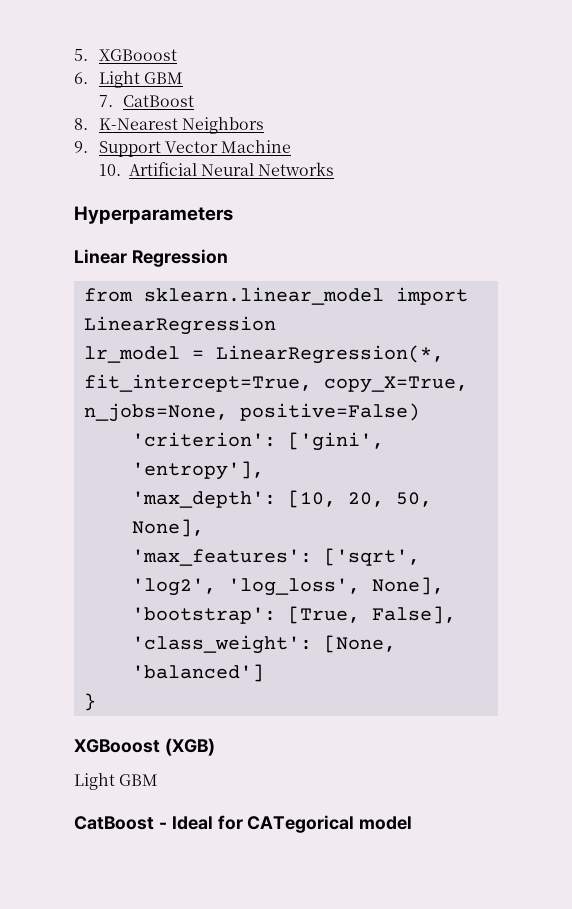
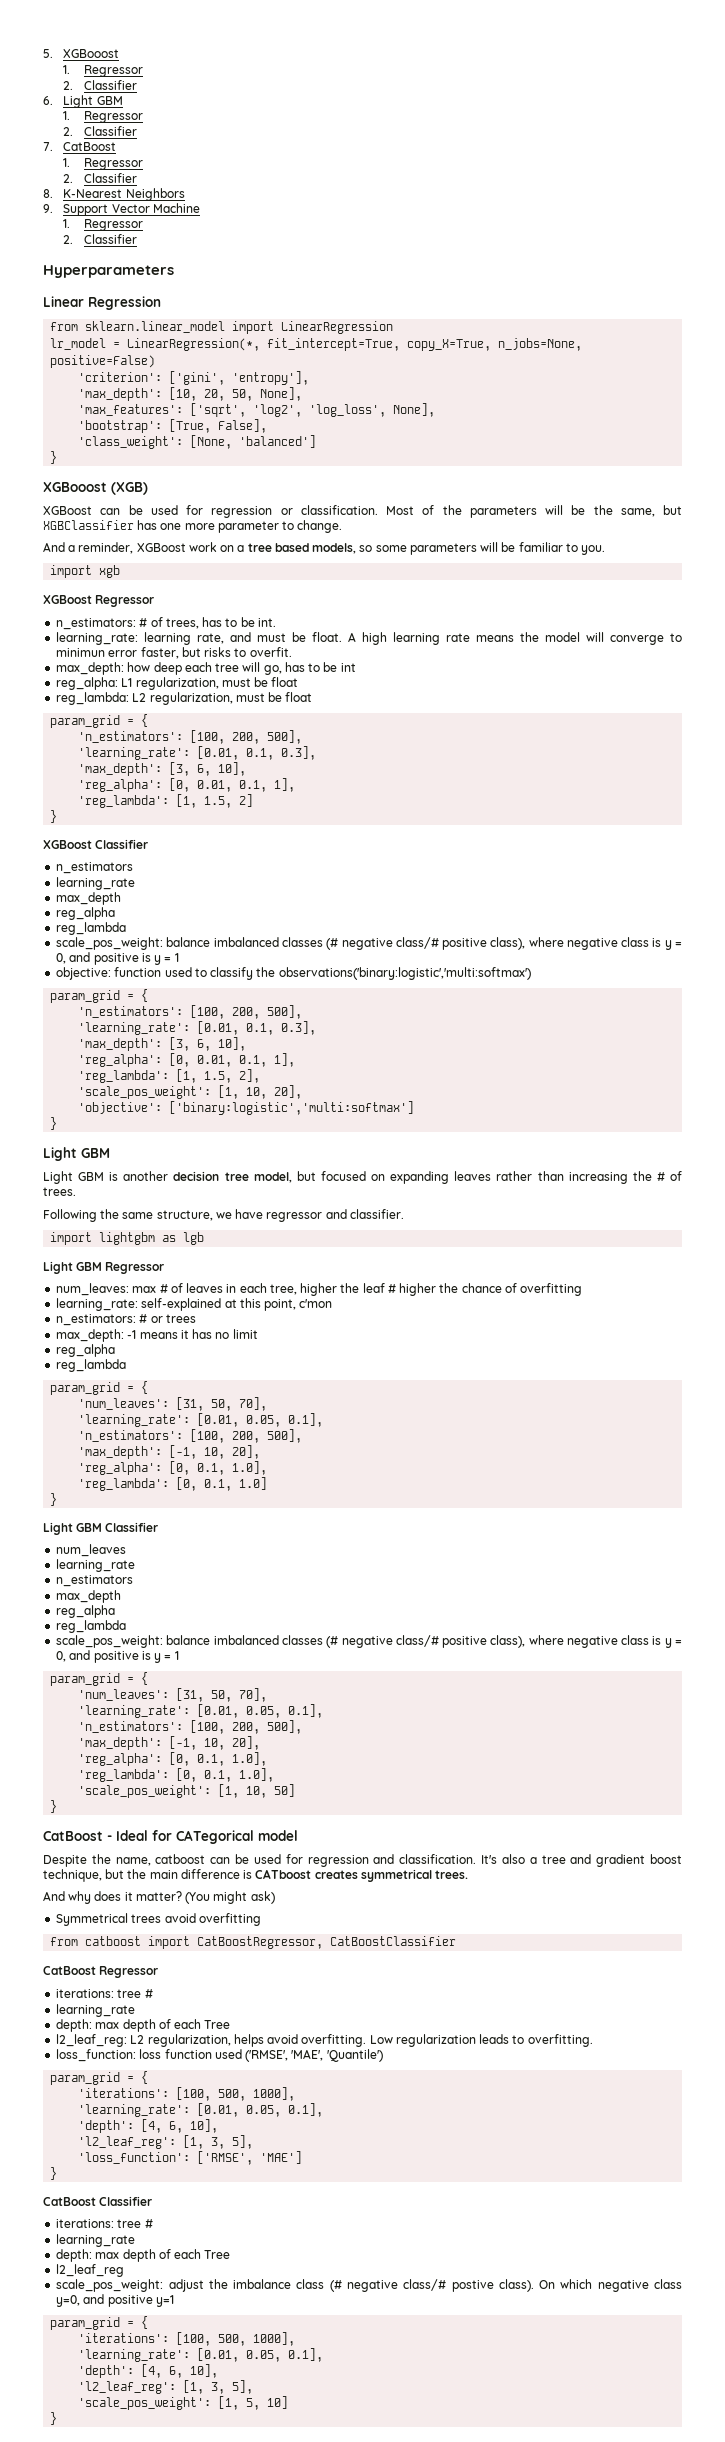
  5. XGBooost
+ 1. Regressor
+ 2. Classifier
  6. Light GBM
+ 1. Regressor
+ 2. Classifier
  7. CatBoost
+ 1. Regressor
+ 2. Classifier
  9. Support Vector Machine
- 10. Artificial Neural Networks
+ 1. Regressor
+ 2. Classifier
  XGBooost (XGB)
+ XGBoost can be used for regression or classification. Most of the parameters will be the same, but XGBClassifier has one more parameter to change.
+ And a reminder, XGBoost work on a tree based models, so some parameters will be familiar to you.
+ import xgb
+ XGBoost Regressor
+ n_estimators: # of trees, has to be int.
+ learning_rate: learning rate, and must be float. A high learning rate means the model will converge to minimun error faster, but risks to overfit.
+ max_depth: how deep each tree will go, has to be int
+ reg_alpha: L1 regularization, must be float
+ reg_lambda: L2 regularization, must be float
+ param_grid = {
+ 'n_estimators': [100, 200, 500],
+ 'learning_rate': [0.01, 0.1, 0.3],
+ 'max_depth': [3, 6, 10],
+ 'reg_alpha': [0, 0.01, 0.1, 1],
+ 'reg_lambda': [1, 1.5, 2]
+ }
+ XGBoost Classifier
+ n_estimators
+ learning_rate
+ max_depth
+ reg_alpha
+ reg_lambda
+ scale_pos_weight: balance imbalanced classes (# negative class/# positive class), where negative class is y = 0, and positive is y = 1
+ objective: function used to classify the observations('binary:logistic','multi:softmax')
+ param_grid = {
+ 'n_estimators': [100, 200, 500],
+ 'learning_rate': [0.01, 0.1, 0.3],
+ 'max_depth': [3, 6, 10],
+ 'reg_alpha': [0, 0.01, 0.1, 1],
+ 'reg_lambda': [1, 1.5, 2],
+ 'scale_pos_weight': [1, 10, 20],
+ 'objective': ['binary:logistic','multi:softmax']
+ }
  Light GBM
+ Light GBM is another decision tree model, but focused on expanding leaves rather than increasing the # of trees.
+ Following the same structure, we have regressor and classifier.
+ import lightgbm as lgb
+ Light GBM Regressor
+ num_leaves: max # of leaves in each tree, higher the leaf # higher the chance of overfitting
+ learning_rate: self-explained at this point, c'mon
+ n_estimators: # or trees
+ max_depth: -1 means it has no limit
+ reg_alpha
+ reg_lambda
+ param_grid = {
+ 'num_leaves': [31, 50, 70],
+ 'learning_rate': [0.01, 0.05, 0.1],
+ 'n_estimators': [100, 200, 500],
+ 'max_depth': [-1, 10, 20],
+ 'reg_alpha': [0, 0.1, 1.0],
+ 'reg_lambda': [0, 0.1, 1.0]
+ }
+ Light GBM Classifier
+ num_leaves
+ learning_rate
+ n_estimators
+ max_depth
+ reg_alpha
+ reg_lambda
+ scale_pos_weight: balance imbalanced classes (# negative class/# positive class), where negative class is y = 0, and positive is y = 1
+ param_grid = {
+ 'num_leaves': [31, 50, 70],
+ 'learning_rate': [0.01, 0.05, 0.1],
+ 'n_estimators': [100, 200, 500],
+ 'max_depth': [-1, 10, 20],
+ 'reg_alpha': [0, 0.1, 1.0],
+ 'reg_lambda': [0, 0.1, 1.0],
+ 'scale_pos_weight': [1, 10, 50]
+ }
+ Despite the name, catboost can be used for regression and classification. It's also a tree and gradient boost technique, but the main difference is CATboost creates symmetrical trees.
+ And why does it matter? (You might ask)
+ Symmetrical trees avoid overfitting
+ from catboost import CatBoostRegressor, CatBoostClassifier
+ CatBoost Regressor
+ iterations: tree #
+ learning_rate
+ depth: max depth of each Tree
+ l2_leaf_reg: L2 regularization, helps avoid overfitting. Low regularization leads to overfitting.
+ loss_function: loss function used ('RMSE', 'MAE', 'Quantile')
+ param_grid = {
+ 'iterations': [100, 500, 1000],
+ 'learning_rate': [0.01, 0.05, 0.1],
+ 'depth': [4, 6, 10],
+ 'l2_leaf_reg': [1, 3, 5],
+ 'loss_function': ['RMSE', 'MAE']
+ }
+ CatBoost Classifier
+ iterations: tree #
+ learning_rate
+ depth: max depth of each Tree
+ l2_leaf_reg
+ scale_pos_weight: adjust the imbalance class (# negative class/# postive class). On which negative class y=0, and positive y=1
+ param_grid = {
+ 'iterations': [100, 500, 1000],
+ 'learning_rate': [0.01, 0.05, 0.1],
+ 'depth': [4, 6, 10],
+ 'l2_leaf_reg': [1, 3, 5],
+ 'scale_pos_weight': [1, 5, 10]
+ }

